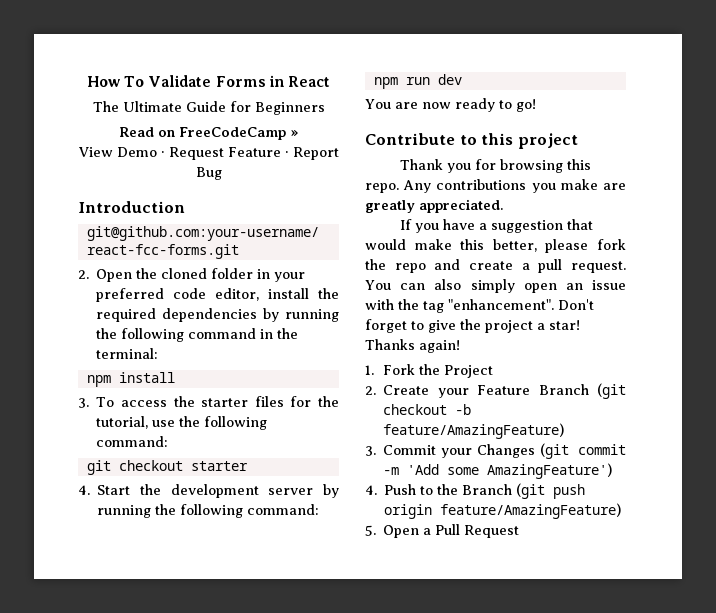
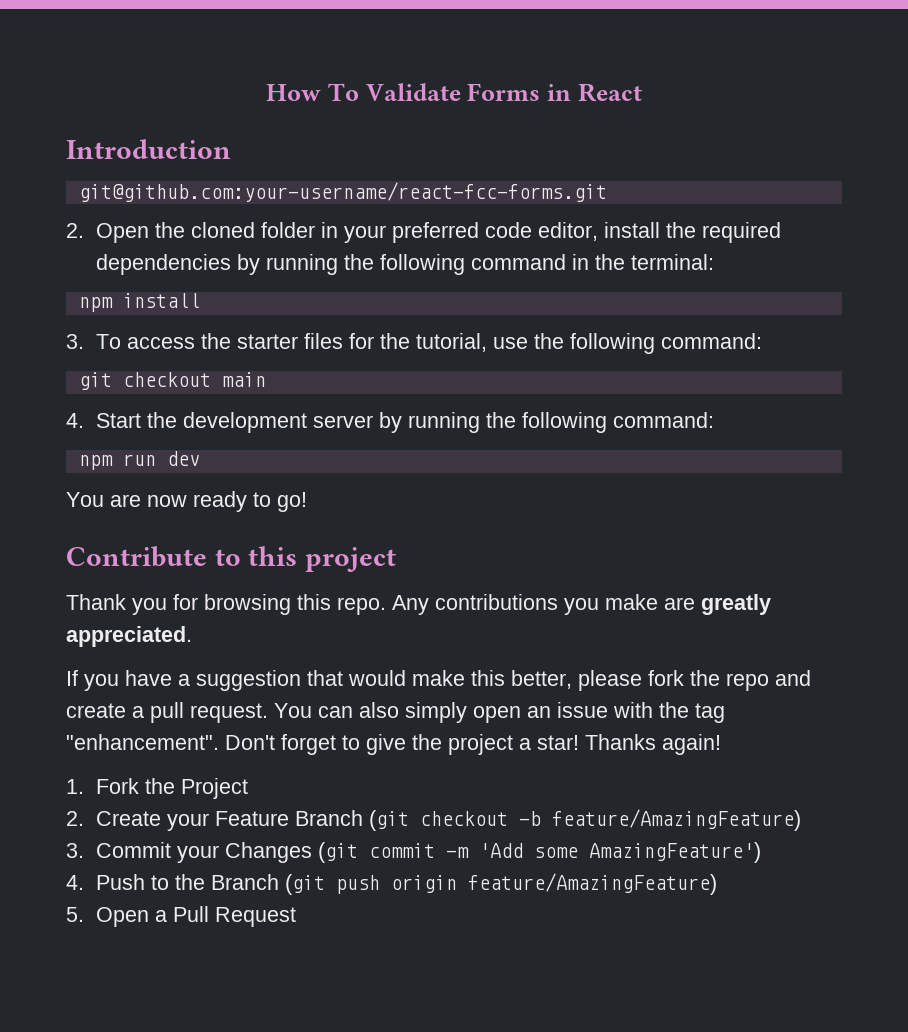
- The Ultimate Guide for Beginners
- Read on FreeCodeCamp »
- View Demo · Request Feature · Report Bug
- git checkout starter
+ git checkout main

